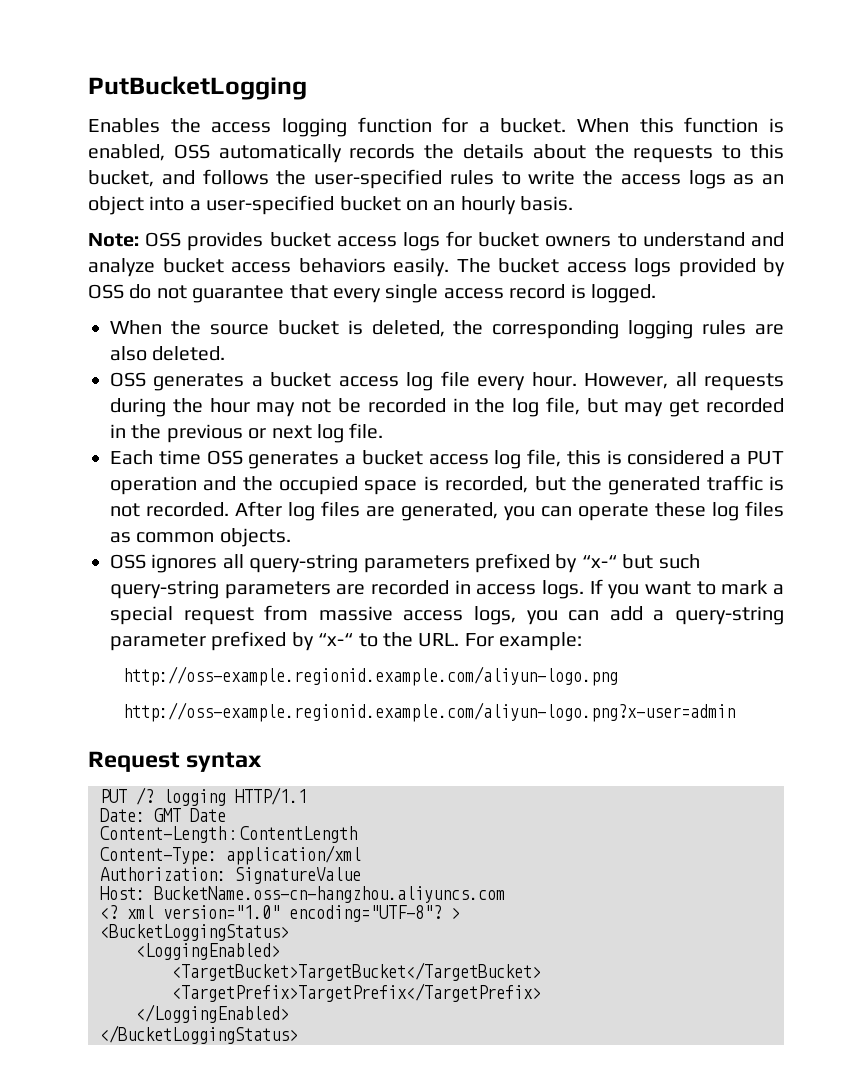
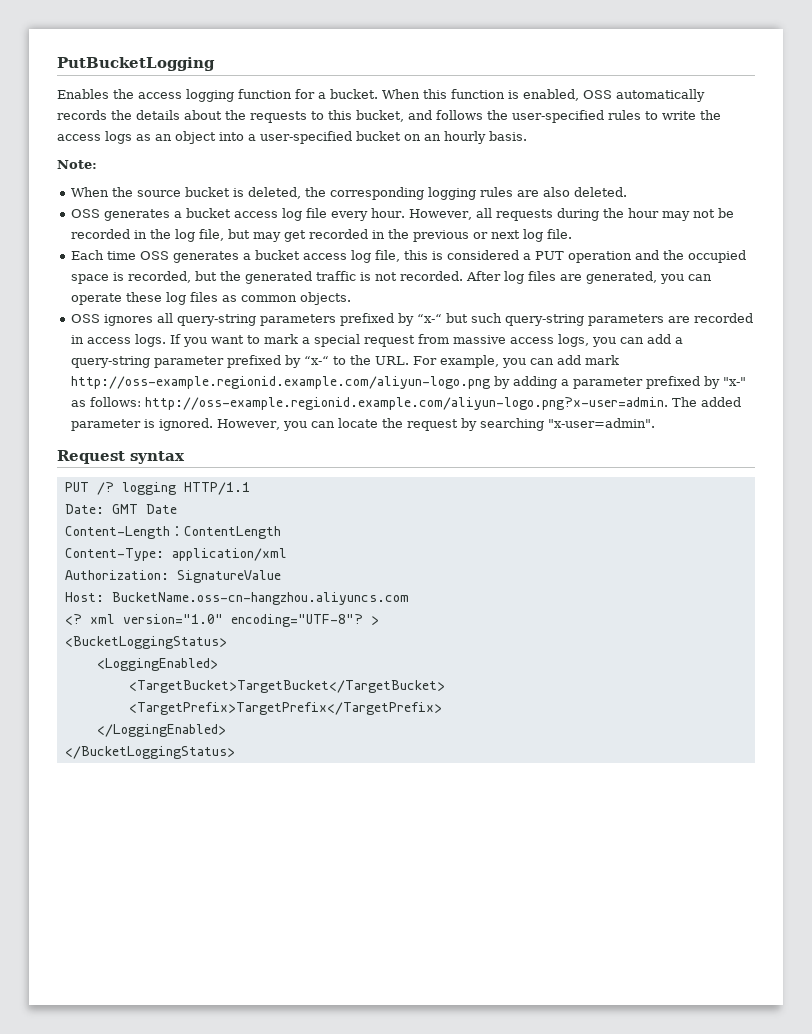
- Note: OSS provides bucket access logs for bucket owners to understand and analyze bucket access behaviors easily. The bucket access logs provided by OSS do not guarantee that every single access record is logged.
+ Note:
- If you want to mark a special request from massive access logs, you can add a query-string parameter prefixed by “x-“ to the URL. For example:
- http://oss-example.regionid.example.com/aliyun-logo.png
- http://oss-example.regionid.example.com/aliyun-logo.png?x-user=admin
+ If you want to mark a special request from massive access logs, you can add a query-string parameter prefixed by “x-“ to the URL. For example, you can add mark http://oss-example.regionid.example.com/aliyun-logo.png by adding a parameter prefixed by "x-" as follows: http://oss-example.regionid.example.com/aliyun-logo.png?x-user=admin. The added parameter is ignored. However, you can locate the request by searching "x-user=admin".

